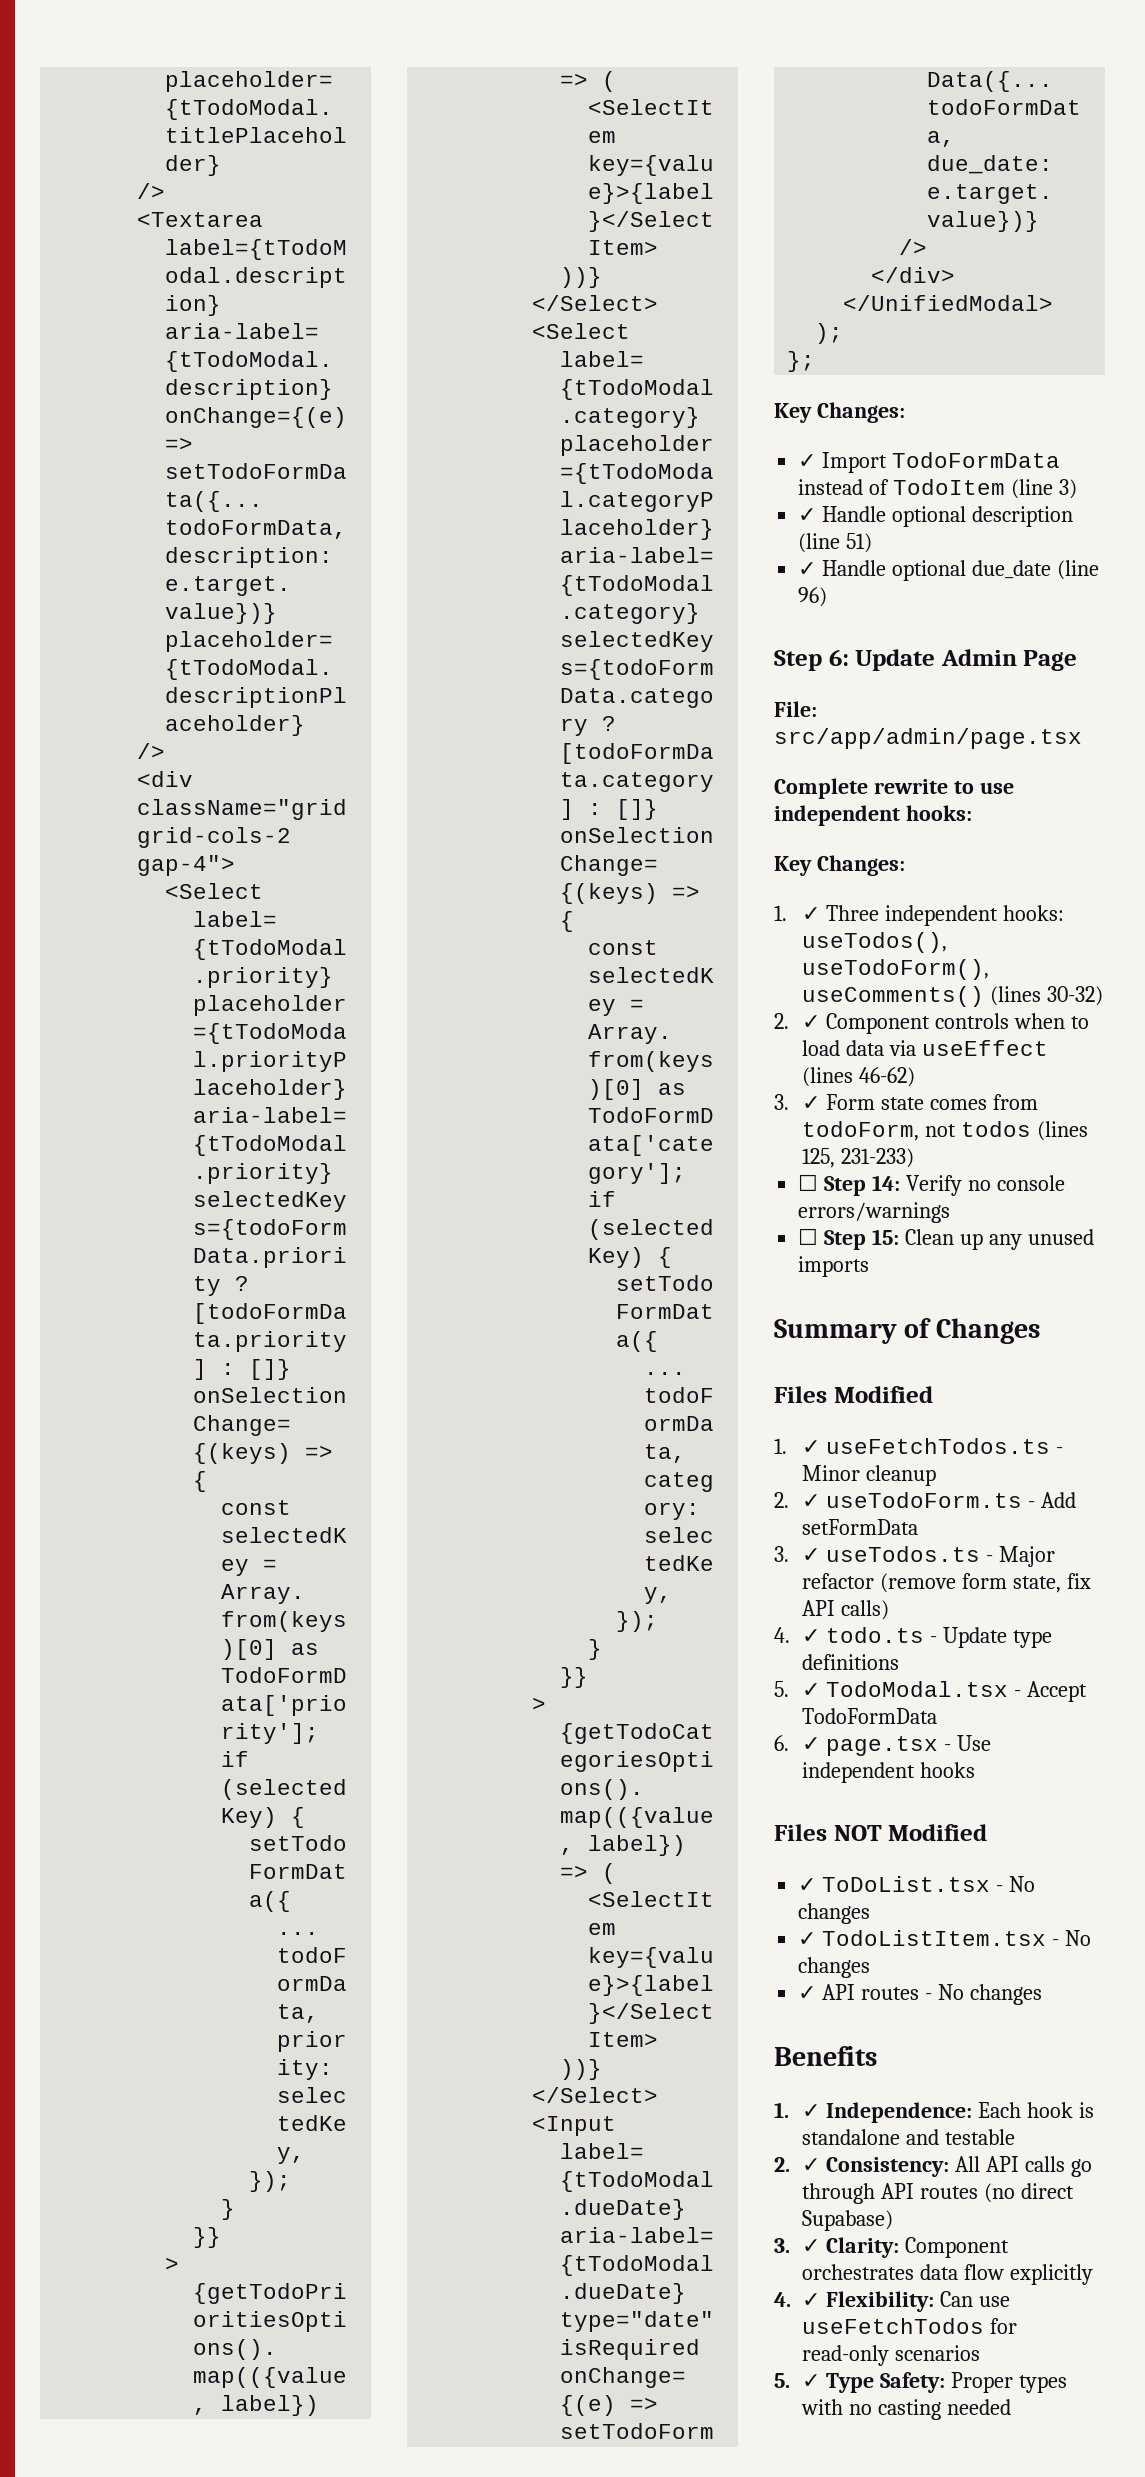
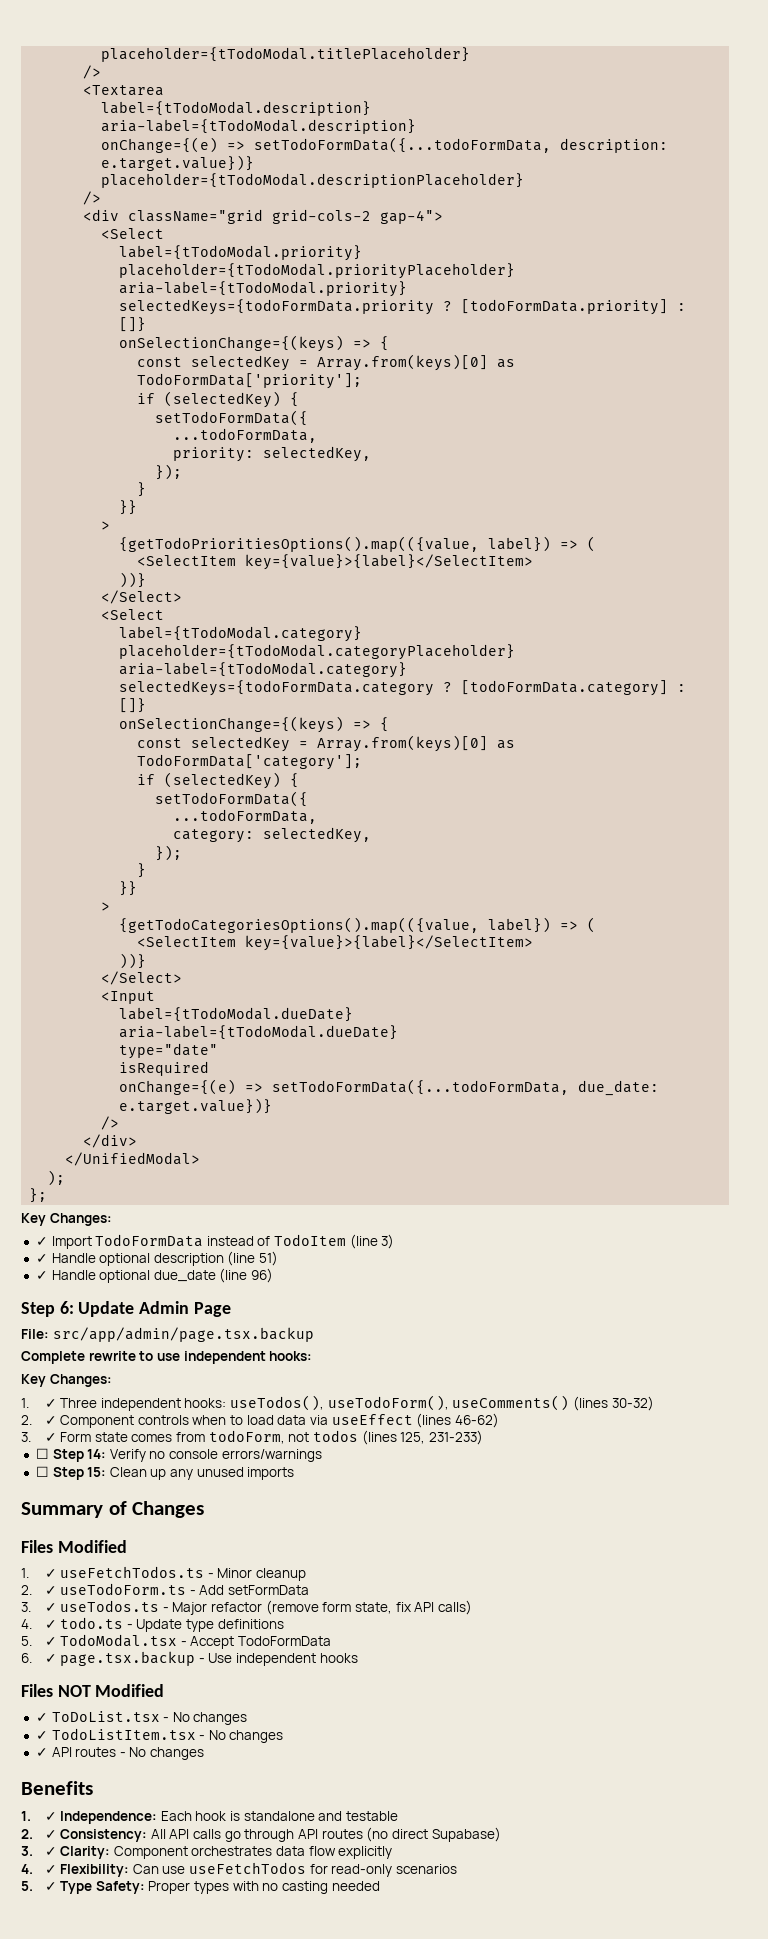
- File: src/app/admin/page.tsx
+ File: src/app/admin/page.tsx.backup
- 6. ✓ page.tsx - Use independent hooks
+ 6. ✓ page.tsx.backup - Use independent hooks

